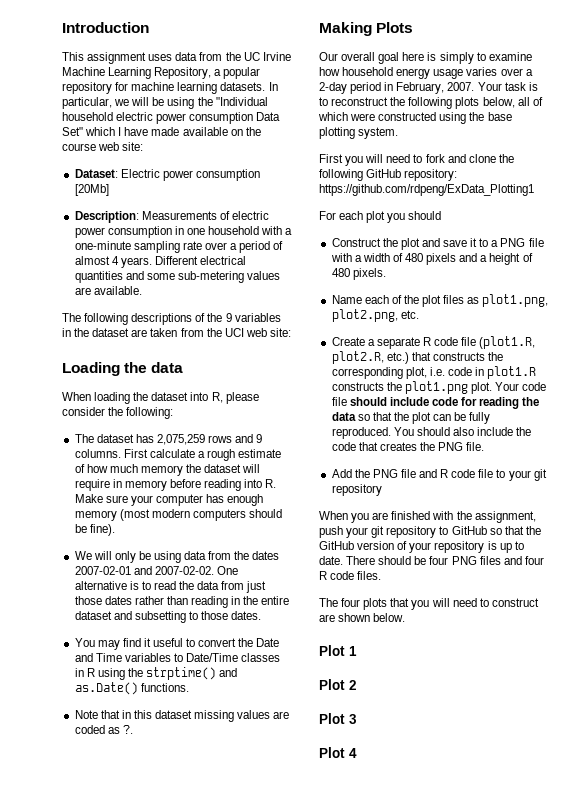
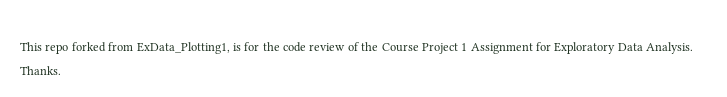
- Introduction
- This assignment uses data from the UC Irvine Machine Learning Repository, a popular repository for machine learning datasets. In particular, we will be using the "Individual household electric power consumption Data Set" which I have made available on the course web site:
- Dataset: Electric power consumption [20Mb]
- Description: Measurements of electric power consumption in one household with a one-minute sampling rate over a period of almost 4 years. Different electrical quantities and some sub-metering values are available.
- The following descriptions of the 9 variables in the dataset are taken from the UCI web site:
- Loading the data
- When loading the dataset into R, please consider the following:
- The dataset has 2,075,259 rows and 9 columns. First calculate a rough estimate of how much memory the dataset will require in memory before reading into R. Make sure your computer has enough memory (most modern computers should be fine).
- We will only be using data from the dates 2007-02-01 and 2007-02-02. One alternative is to read the data from just those dates rather than reading in the entire dataset and subsetting to those dates.
- You may find it useful to convert the Date and Time variables to Date/Time classes in R using the strptime() and as.Date() functions.
- Note that in this dataset missing values are coded as ?.
- Making Plots
- Our overall goal here is simply to examine how household energy usage varies over a 2-day period in February, 2007. Your task is to reconstruct the following plots below, all of which were constructed using the base plotting system.
- First you will need to fork and clone the following GitHub repository: https://github.com/rdpeng/ExData_Plotting1
- For each plot you should
- Construct the plot and save it to a PNG file with a width of 480 pixels and a height of 480 pixels.
- Name each of the plot files as plot1.png, plot2.png, etc.
- Create a separate R code file (plot1.R, plot2.R, etc.) that constructs the corresponding plot, i.e. code in plot1.R constructs the plot1.png plot. Your code file should include code for reading the data so that the plot can be fully reproduced. You should also include the code that creates the PNG file.
- Add the PNG file and R code file to your git repository
- When you are finished with the assignment, push your git repository to GitHub so that the GitHub version of your repository is up to date. There should be four PNG files and four R code files.
- The four plots that you will need to construct are shown below.
- Plot 1
- Plot 2
- Plot 3
- Plot 4
+ This repo forked from ExData_Plotting1, is for the code review of the Course Project 1 Assignment for Exploratory Data Analysis.
+ Thanks.

